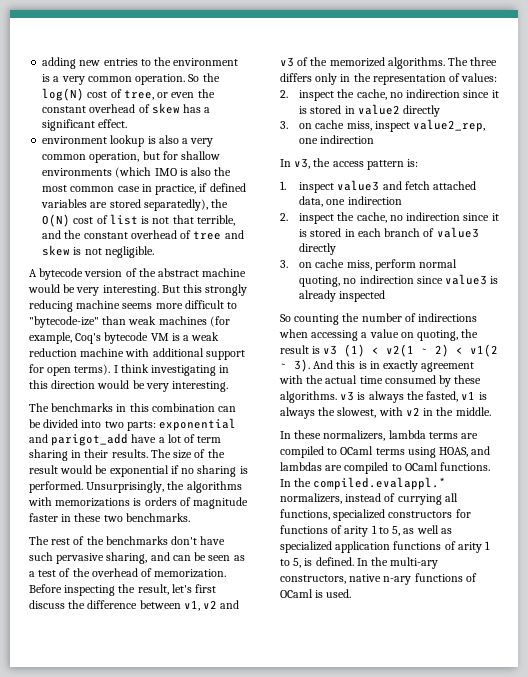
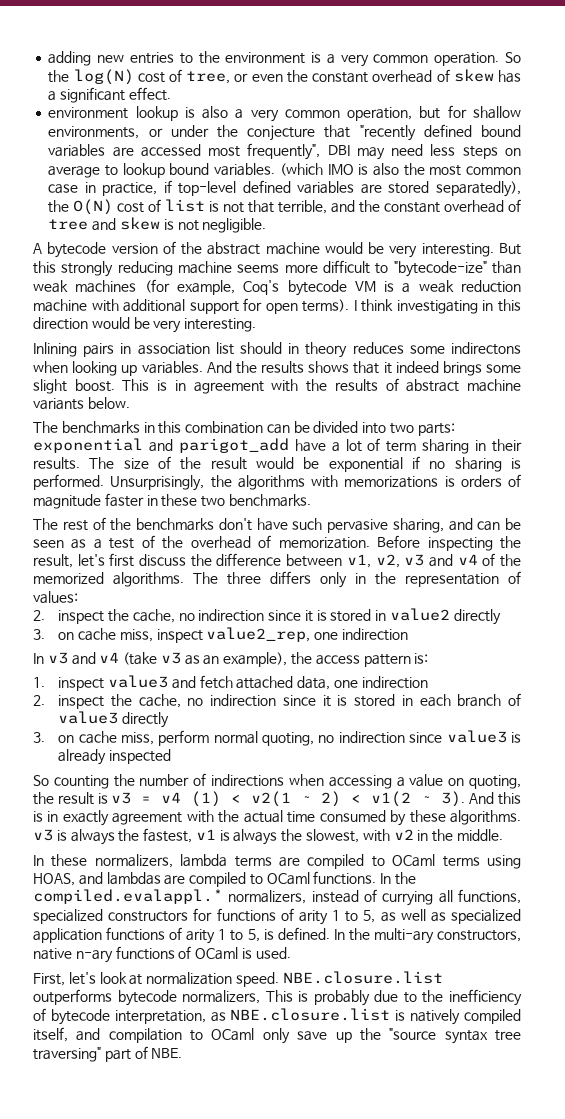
- environment lookup is also a very common operation, but for shallow environments (which IMO is also the most common case in practice, if defined variables are stored separatedly), the O(N) cost of list is not that terrible, and the constant overhead of tree and skew is not negligible.
+ environment lookup is also a very common operation, but for shallow environments, or under the conjecture that "recently defined bound variables are accessed most frequently", DBI may need less steps on average to lookup bound variables. (which IMO is also the most common case in practice, if top-level defined variables are stored separatedly), the O(N) cost of list is not that terrible, and the constant overhead of tree and skew is not negligible.
+ Inlining pairs in association list should in theory reduces some indirectons when looking up variables. And the results shows that it indeed brings some slight boost. This is in agreement with the results of abstract machine variants below.
- Before inspecting the result, let's first discuss the difference between v1, v2 and v3 of the memorized algorithms.
+ Before inspecting the result, let's first discuss the difference between v1, v2, v3 and v4 of the memorized algorithms.
- In v3, the access pattern is:
+ In v3 and v4 (take v3 as an example), the access pattern is:
- So counting the number of indirections when accessing a value on quoting, the result is v3 (1) < v2(1 ~ 2) < v1(2 ~ 3).
+ So counting the number of indirections when accessing a value on quoting, the result is v3 = v4 (1) < v2(1 ~ 2) < v1(2 ~ 3).
- And this is in exactly agreement with the actual time consumed by these algorithms. v3 is always the fasted, v1 is always the slowest, with v2 in the middle.
+ And this is in exactly agreement with the actual time consumed by these algorithms. v3 is always the fastest, v1 is always the slowest, with v2 in the middle.
+ First, let's look at normalization speed. NBE.closure.list outperforms bytecode normalizers, This is probably due to the inefficiency of bytecode interpretation, as NBE.closure.list is natively compiled itself, and compilation to OCaml only save up the "source syntax tree traversing" part of NBE.

